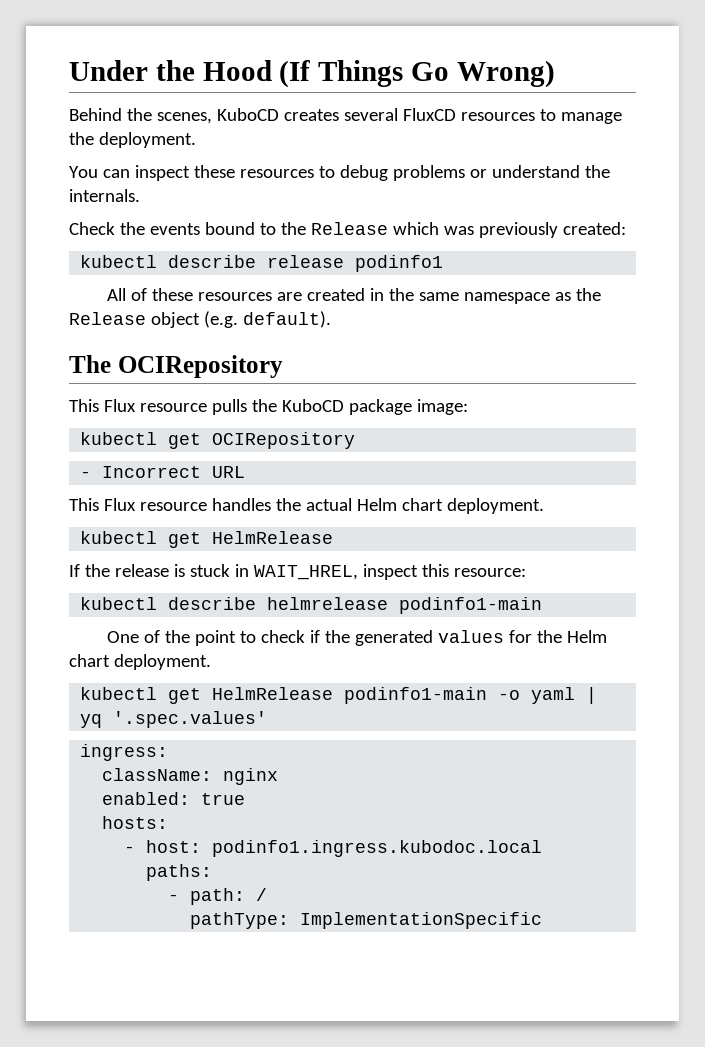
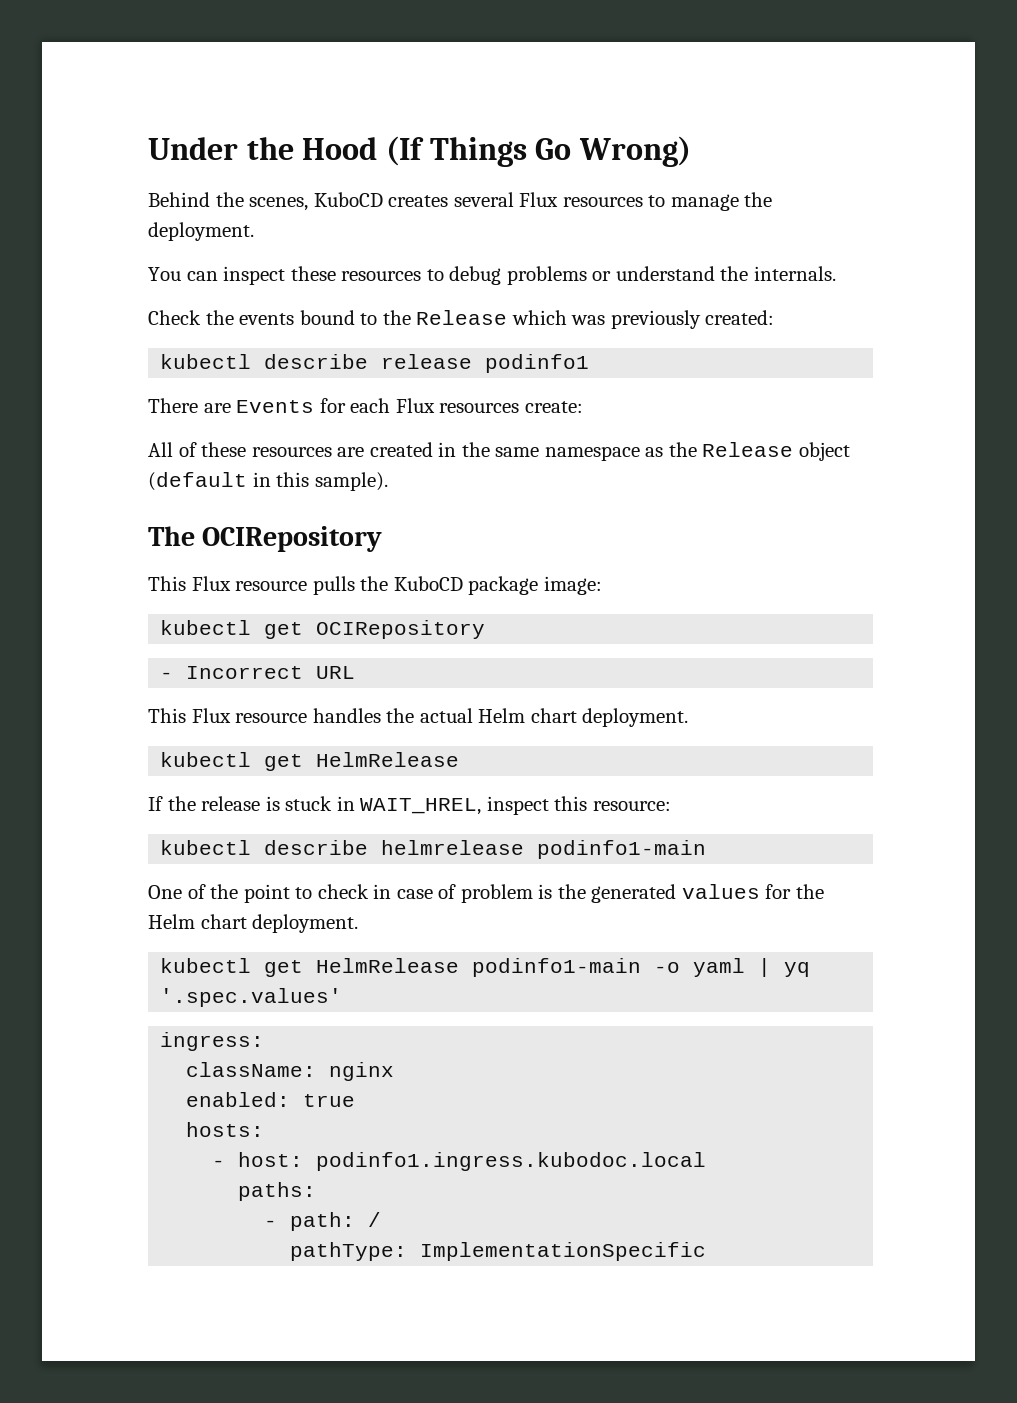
- Behind the scenes, KuboCD creates several FluxCD resources to manage the deployment.
+ Behind the scenes, KuboCD creates several Flux resources to manage the deployment.
+ There are Events for each Flux resources create:
- All of these resources are created in the same namespace as the Release object (e.g. default).
+ All of these resources are created in the same namespace as the Release object (default in this sample).
- One of the point to check if the generated values for the Helm chart deployment.
+ One of the point to check in case of problem is the generated values for the Helm chart deployment.

